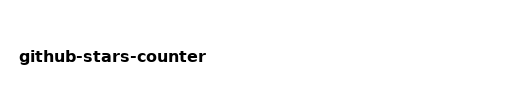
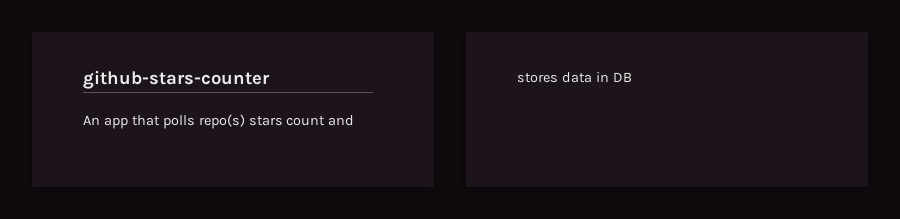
+ An app that polls repo(s) stars count and stores data in DB

